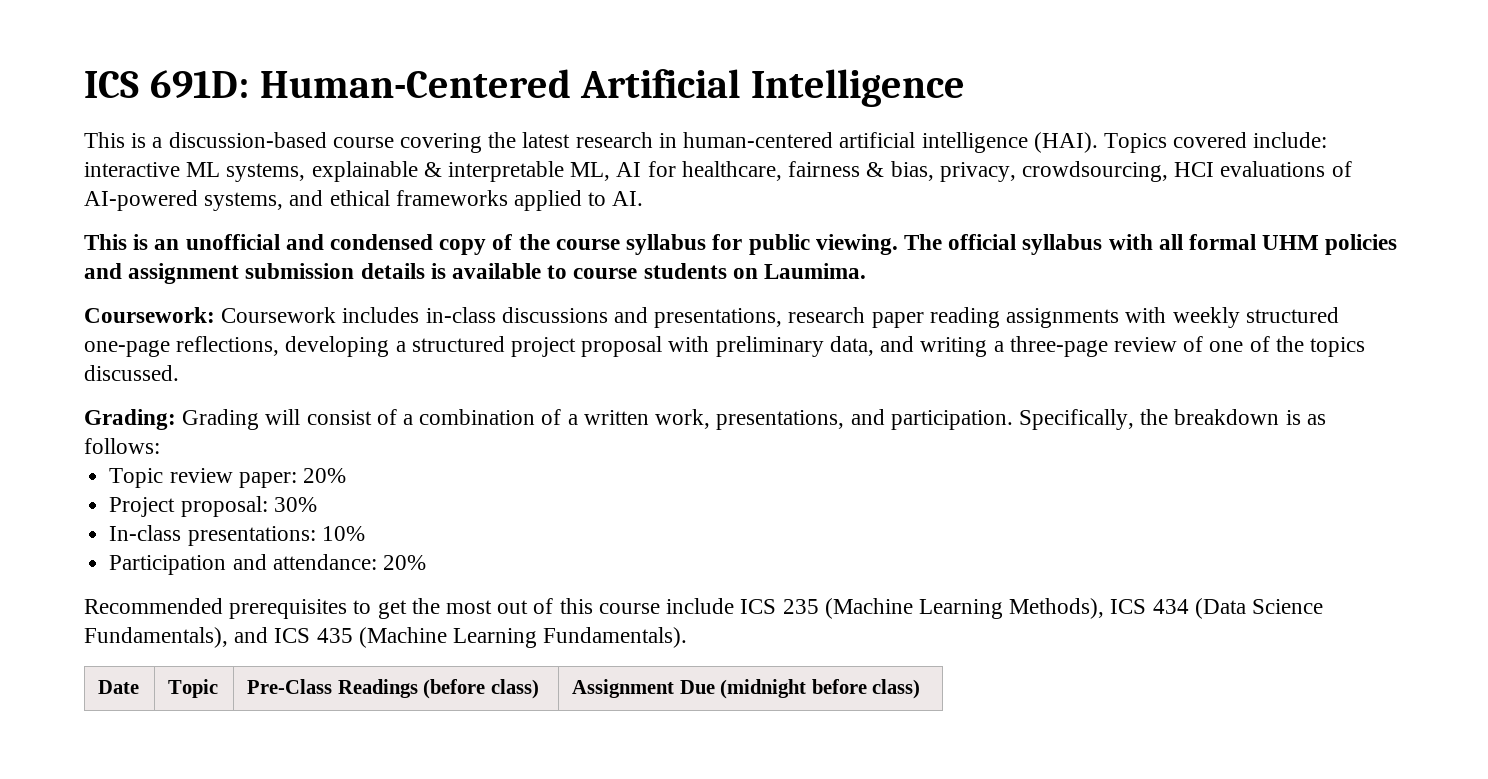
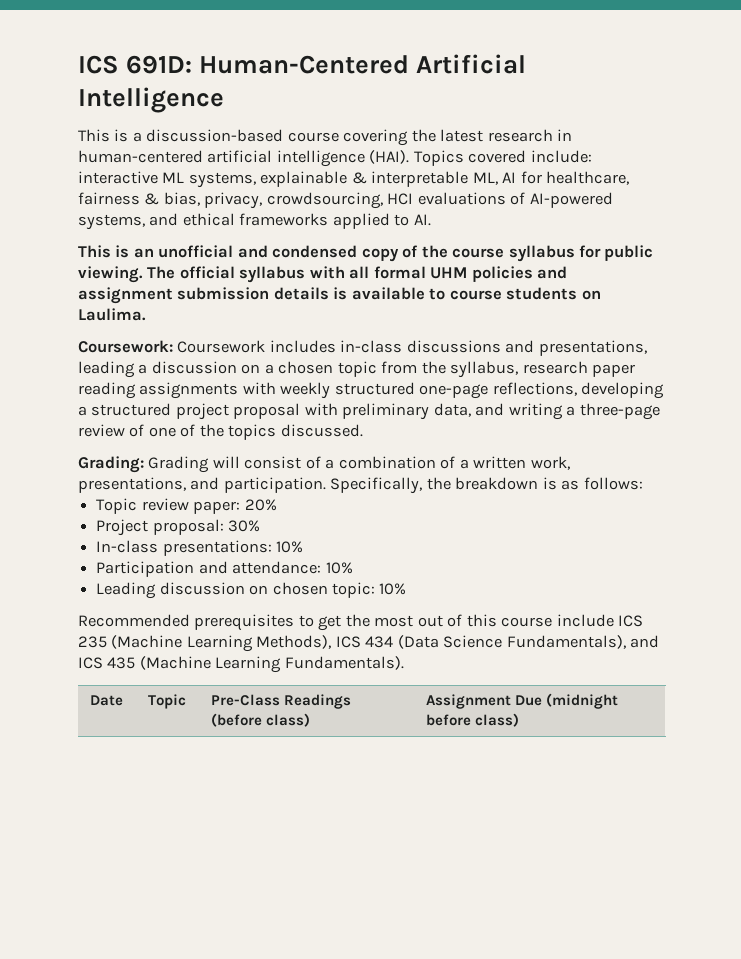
- The official syllabus with all formal UHM policies and assignment submission details is available to course students on Laumima.
+ The official syllabus with all formal UHM policies and assignment submission details is available to course students on Laulima.
- Coursework: Coursework includes in-class discussions and presentations, research paper reading assignments with weekly structured one-page reflections, developing a structured project proposal with preliminary data, and writing a three-page review of one of the topics discussed.
+ Coursework: Coursework includes in-class discussions and presentations, leading a discussion on a chosen topic from the syllabus, research paper reading assignments with weekly structured one-page reflections, developing a structured project proposal with preliminary data, and writing a three-page review of one of the topics discussed.
- Participation and attendance: 20%
+ Participation and attendance: 10%
+ Leading discussion on chosen topic: 10%

